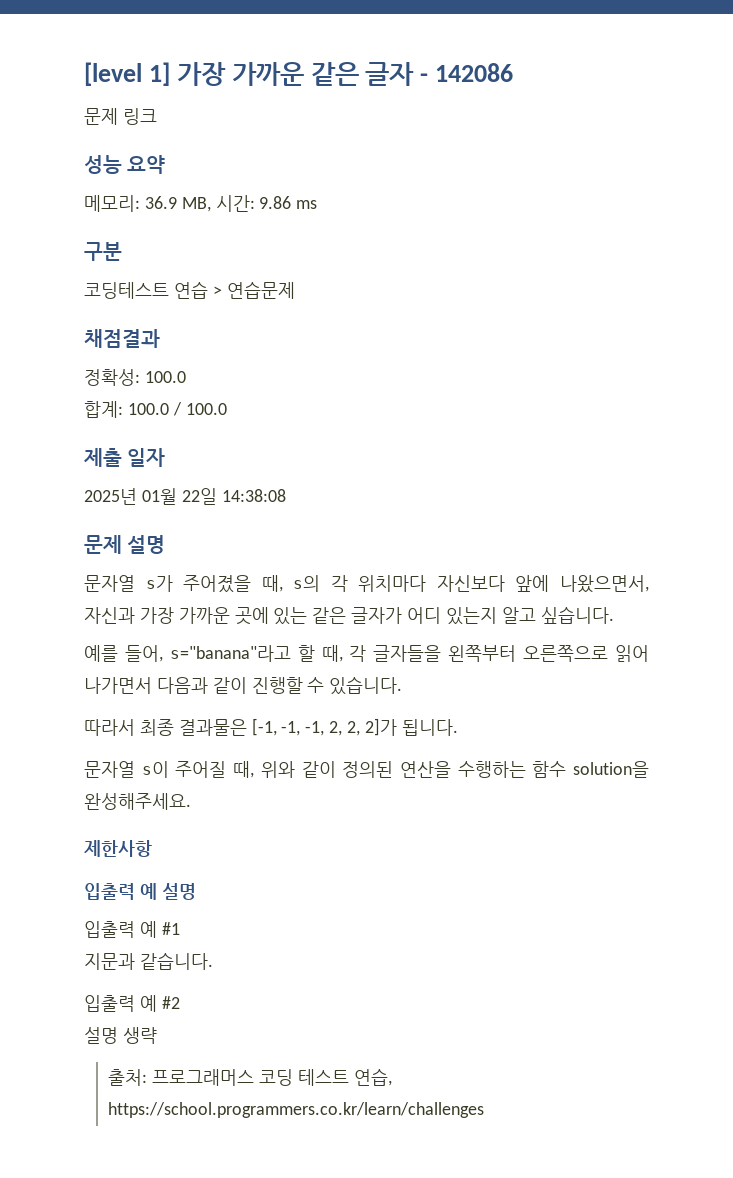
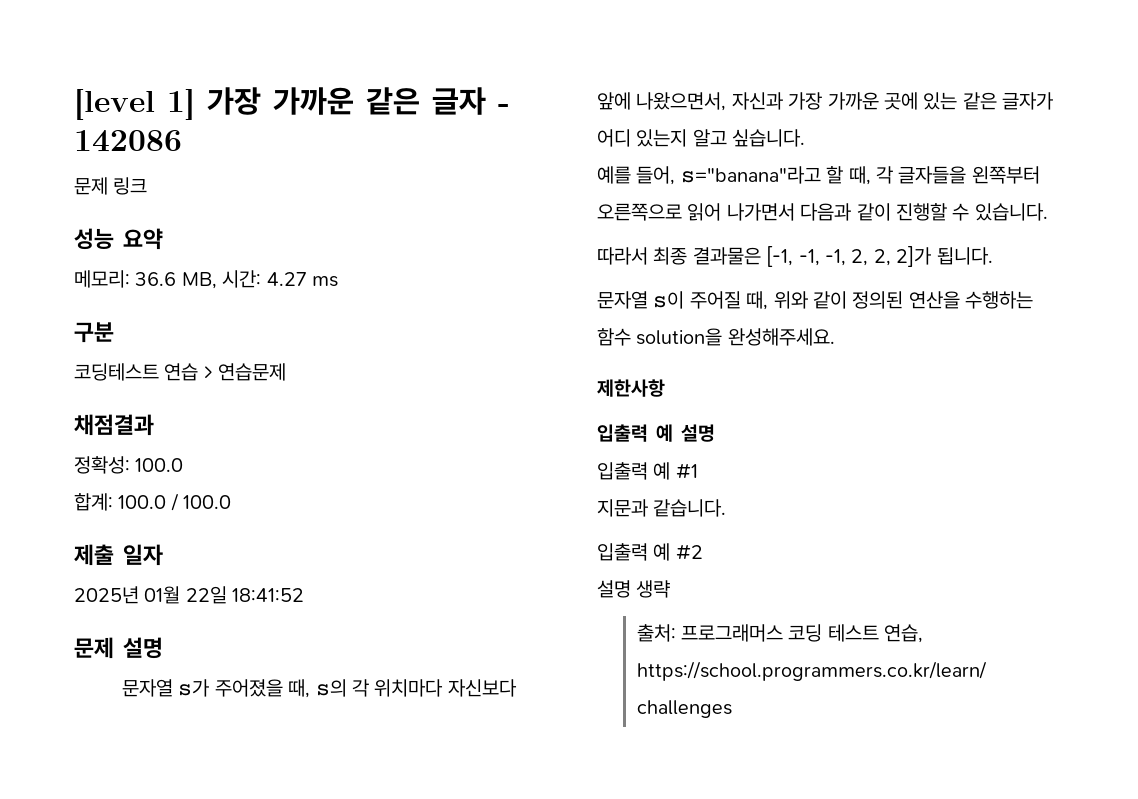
- 메모리: 36.9 MB, 시간: 9.86 ms
+ 메모리: 36.6 MB, 시간: 4.27 ms
- 2025년 01월 22일 14:38:08
+ 2025년 01월 22일 18:41:52

